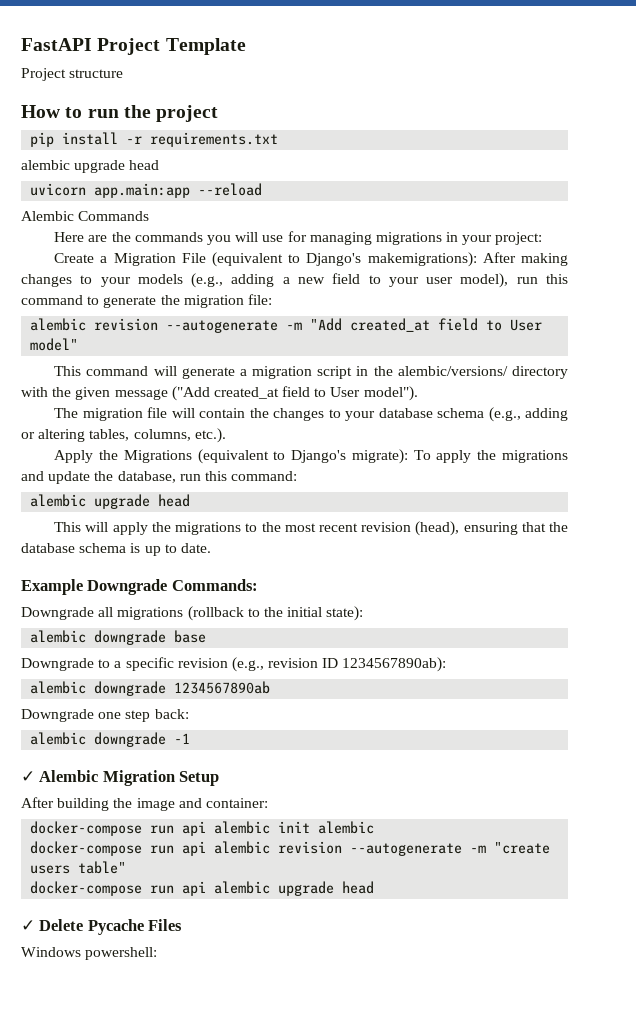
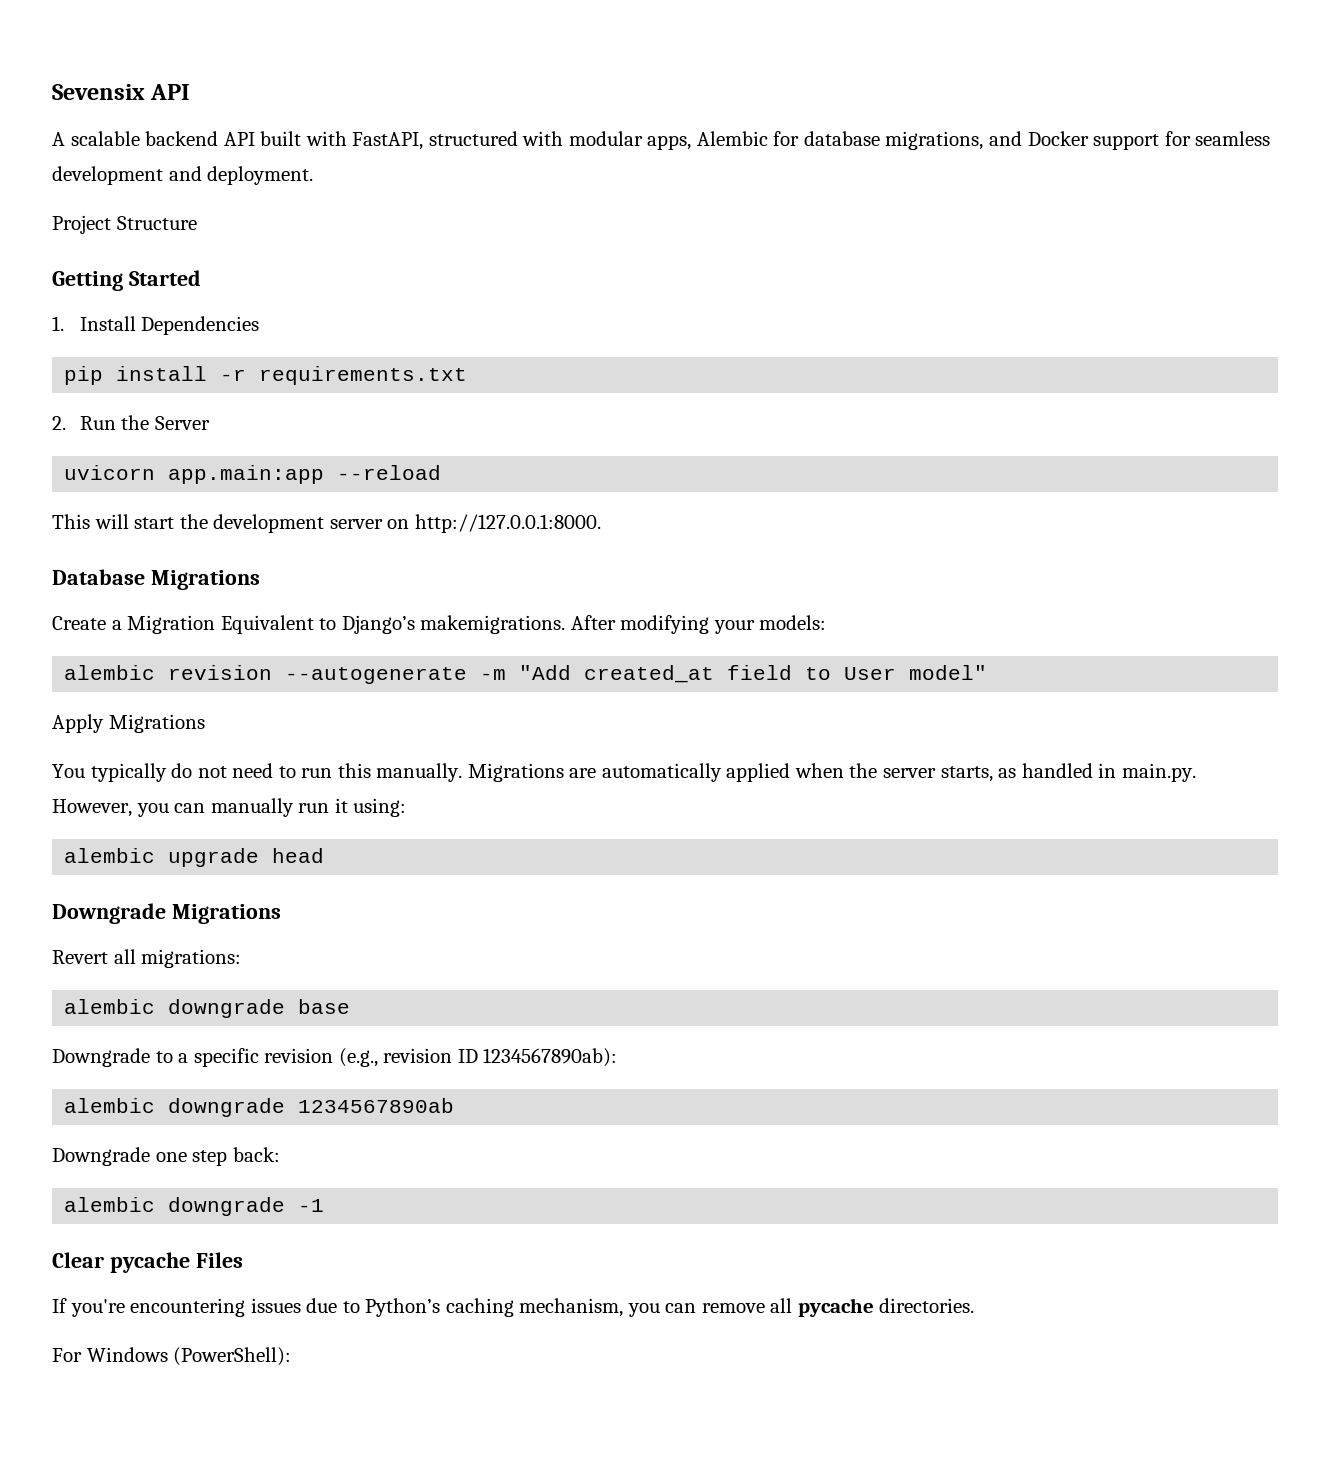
- FastAPI Project Template
- Project structure
- How to run the project
+ Sevensix API
+ A scalable backend API built with FastAPI, structured with modular apps, Alembic for database migrations, and Docker support for seamless development and deployment.
+ Project Structure
+ Getting Started
+ 1. Install Dependencies
  pip install -r requirements.txt
- alembic upgrade head
+ 2. Run the Server
- Alembic Commands
- Here are the commands you will use for managing migrations in your project:
- Create a Migration File (equivalent to Django's makemigrations): After making changes to your models (e.g., adding a new field to your user model), run this command to generate the migration file:
+ This will start the development server on http://127.0.0.1:8000.
+ Database Migrations
+ Create a Migration Equivalent to Django’s makemigrations. After modifying your models:
- This command will generate a migration script in the alembic/versions/ directory with the given message ("Add created_at field to User model").
- The migration file will contain the changes to your database schema (e.g., adding or altering tables, columns, etc.).
- Apply the Migrations (equivalent to Django's migrate): To apply the migrations and update the database, run this command:
+ Apply Migrations
+ You typically do not need to run this manually. Migrations are automatically applied when the server starts, as handled in main.py. However, you can manually run it using:
  alembic upgrade head
- This will apply the migrations to the most recent revision (head), ensuring that the database schema is up to date.
- Example Downgrade Commands:
- Downgrade all migrations (rollback to the initial state):
+ Downgrade Migrations
+ Revert all migrations:
- ✓ Alembic Migration Setup
- After building the image and container:
- docker-compose run api alembic init alembic
- docker-compose run api alembic revision --autogenerate -m "create users table"
- docker-compose run api alembic upgrade head
- ✓ Delete Pycache Files
- Windows powershell:
+ Clear pycache Files
+ If you're encountering issues due to Python’s caching mechanism, you can remove all pycache directories.
+ For Windows (PowerShell):

